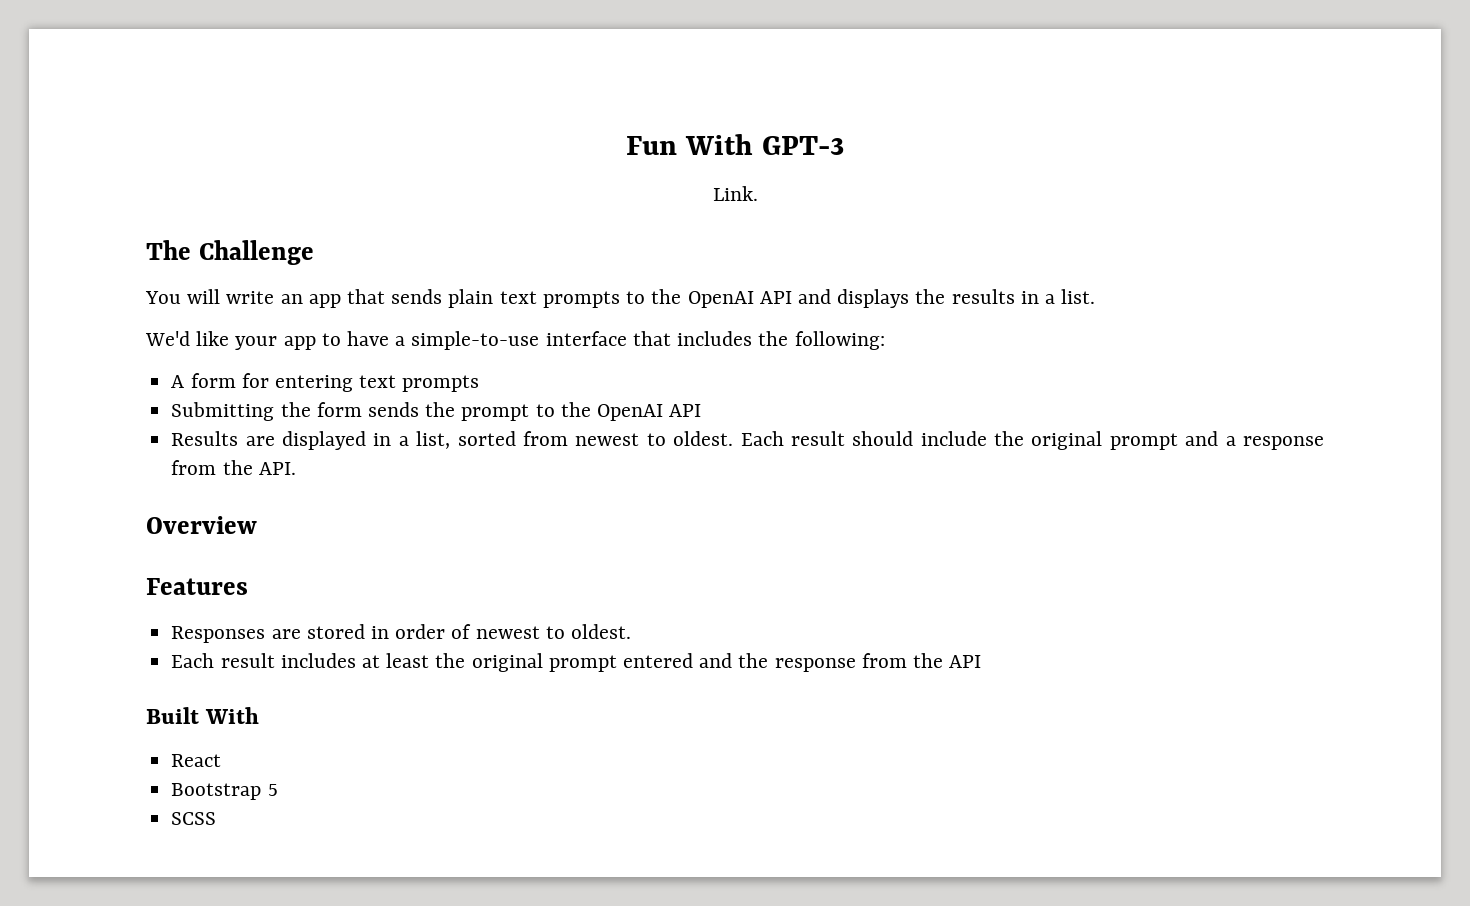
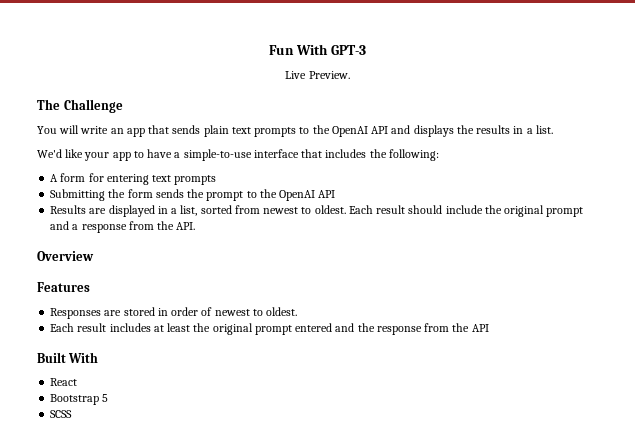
- Link.
+ Live Preview.

